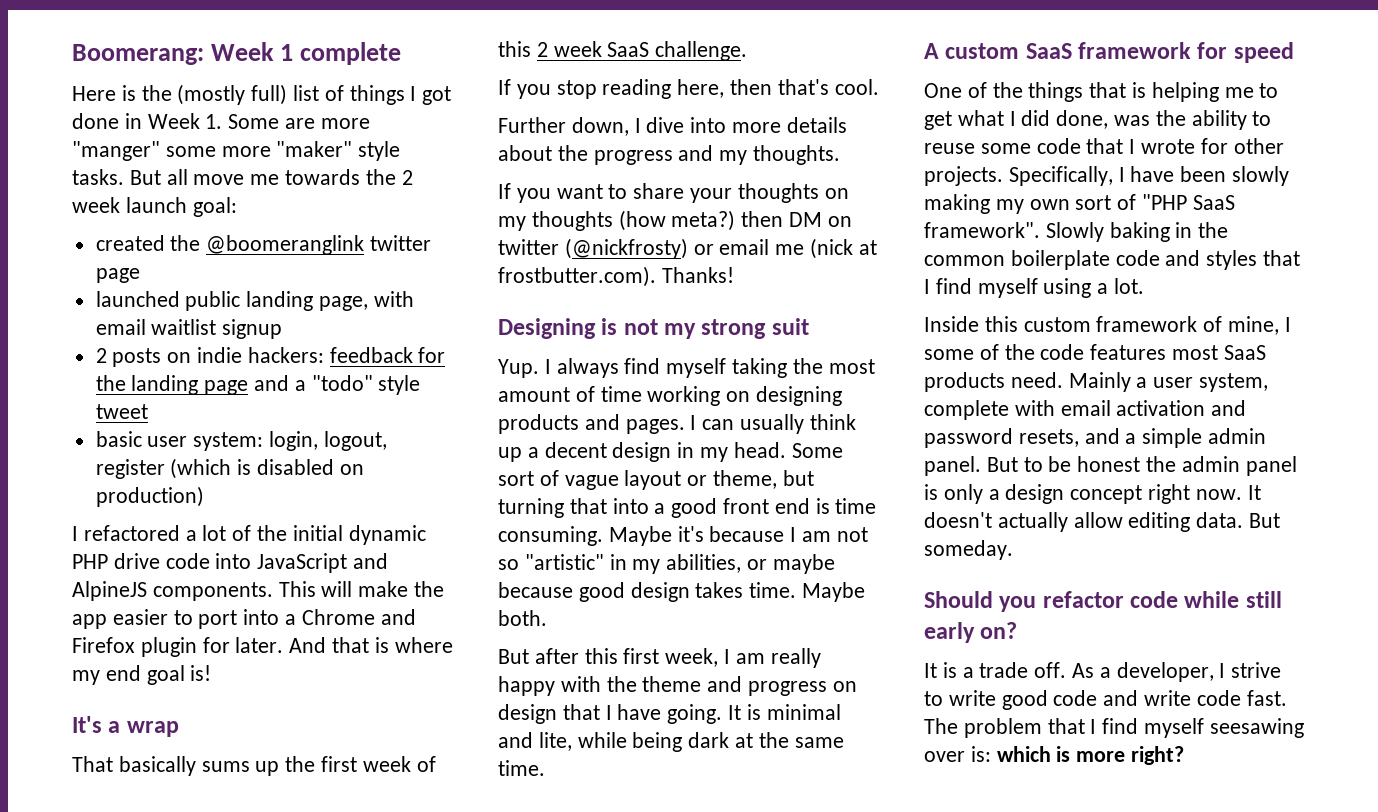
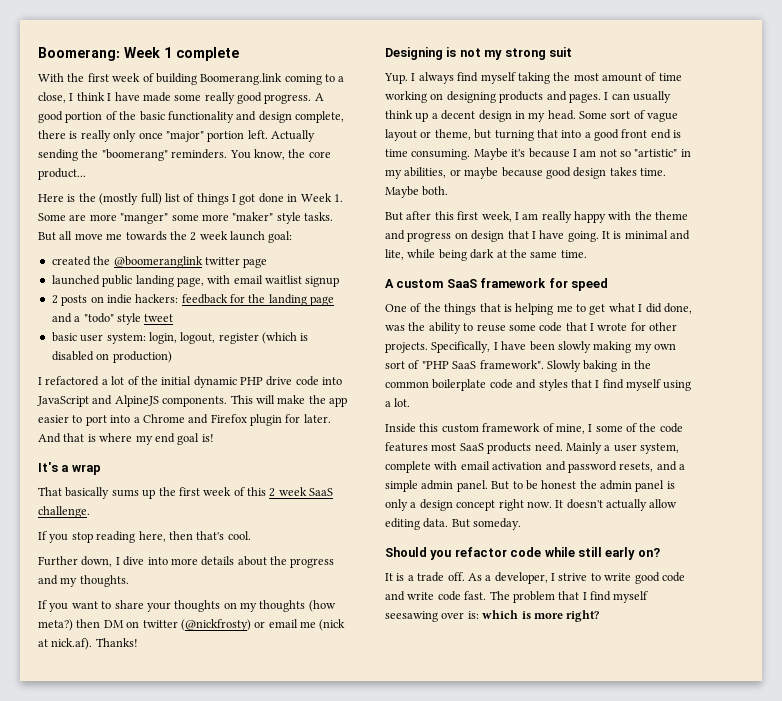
+ With the first week of building Boomerang.link coming to a close, I think I have made some really good progress. A good portion of the basic functionality and design complete, there is really only once "major" portion left. Actually sending the "boomerang" reminders. You know, the core product...
- If you want to share your thoughts on my thoughts (how meta?) then DM on twitter (@nickfrosty) or email me (nick at frostbutter.com). Thanks!
+ If you want to share your thoughts on my thoughts (how meta?) then DM on twitter (@nickfrosty) or email me (nick at nick.af). Thanks!

